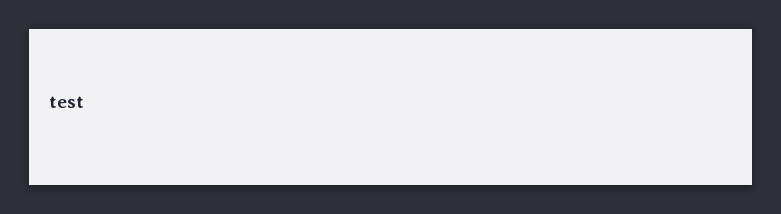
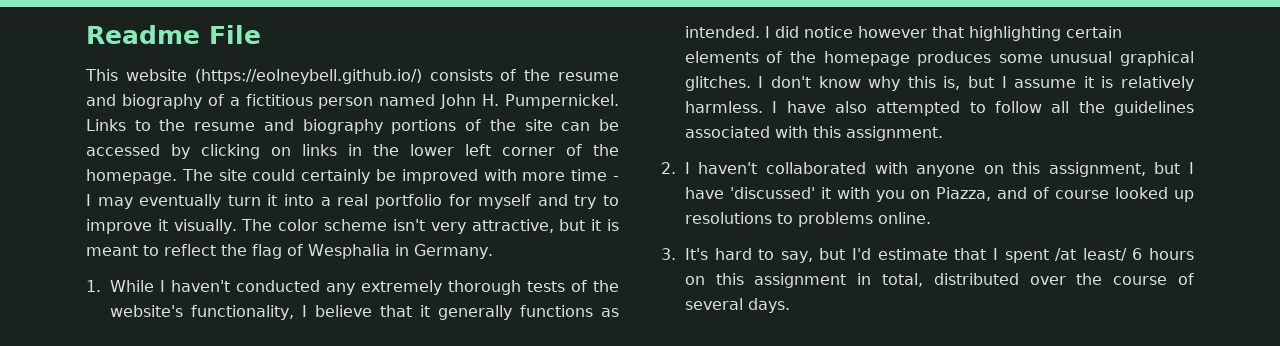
- test
+ Readme File
+ This website (https://eolneybell.github.io/) consists of the resume and biography of a fictitious person named John H. Pumpernickel. Links to the resume and biography portions of the site can be accessed by clicking on links in the lower left corner of the homepage. The site could certainly be improved with more time - I may eventually turn it into a real portfolio for myself and try to improve it visually. The color scheme isn't very attractive, but it is meant to reflect the flag of Wesphalia in Germany.
+ 1. While I haven't conducted any extremely thorough tests of the website's functionality, I believe that it generally functions as intended. I did notice however that highlighting certain elements of the homepage produces some unusual graphical glitches. I don't know why this is, but I assume it is relatively harmless. I have also attempted to follow all the guidelines associated with this assignment.
+ 2. I haven't collaborated with anyone on this assignment, but I have 'discussed' it with you on Piazza, and of course looked up resolutions to problems online.
+ 3. It's hard to say, but I'd estimate that I spent /at least/ 6 hours on this assignment in total, distributed over the course of several days.

